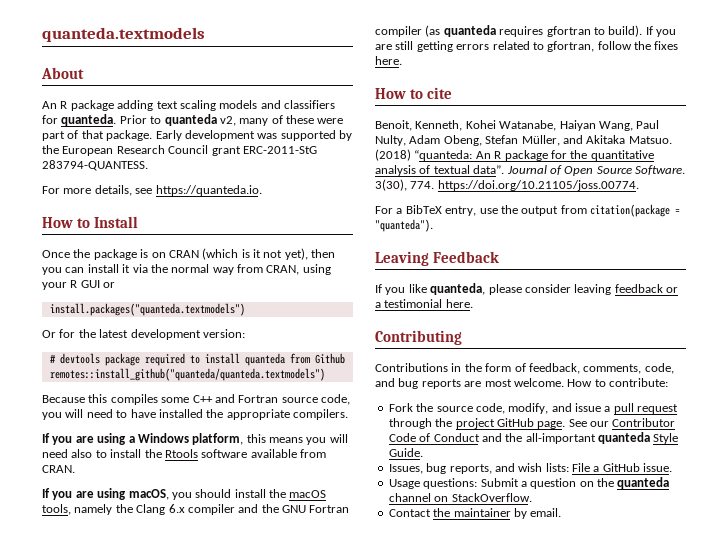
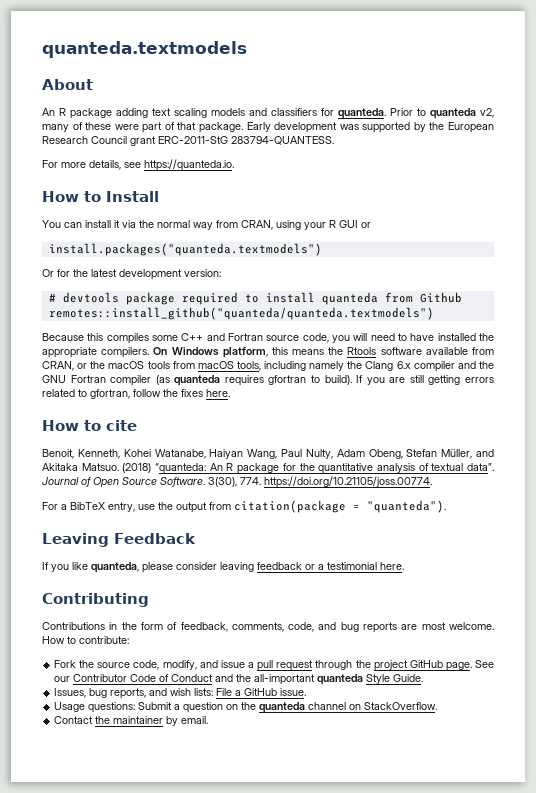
- Once the package is on CRAN (which is it not yet), then you can install it via the normal way from CRAN, using your R GUI or
+ You can install it via the normal way from CRAN, using your R GUI or
- Because this compiles some C++ and Fortran source code, you will need to have installed the appropriate compilers.
- If you are using a Windows platform, this means you will need also to install the Rtools software available from CRAN.
- If you are using macOS, you should install the macOS tools, namely the Clang 6.x compiler and the GNU Fortran compiler (as quanteda requires gfortran to build).
+ Because this compiles some C++ and Fortran source code, you will need to have installed the appropriate compilers. On Windows platform, this means the Rtools software available from CRAN, or the macOS tools from macOS tools, including namely the Clang 6.x compiler and the GNU Fortran compiler (as quanteda requires gfortran to build).

